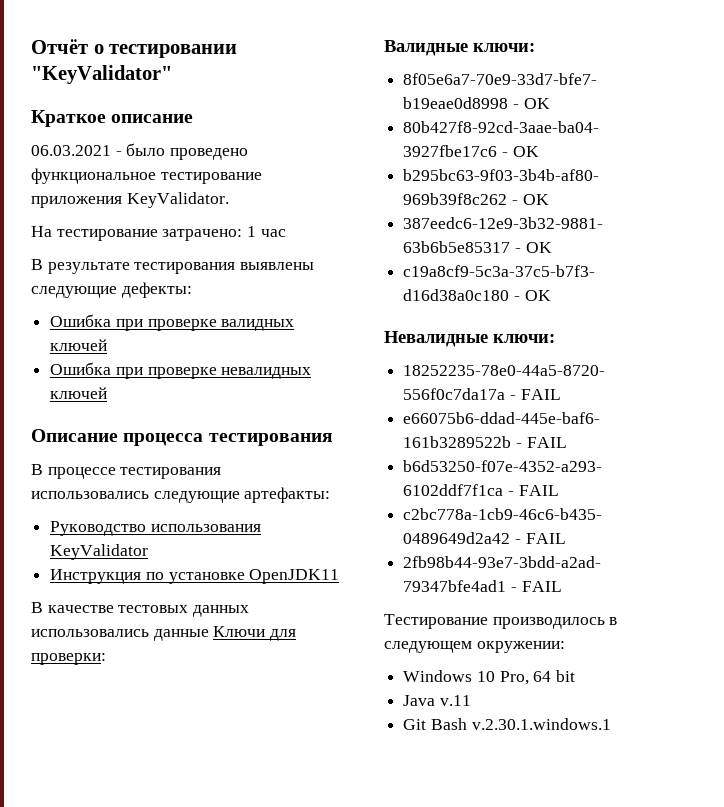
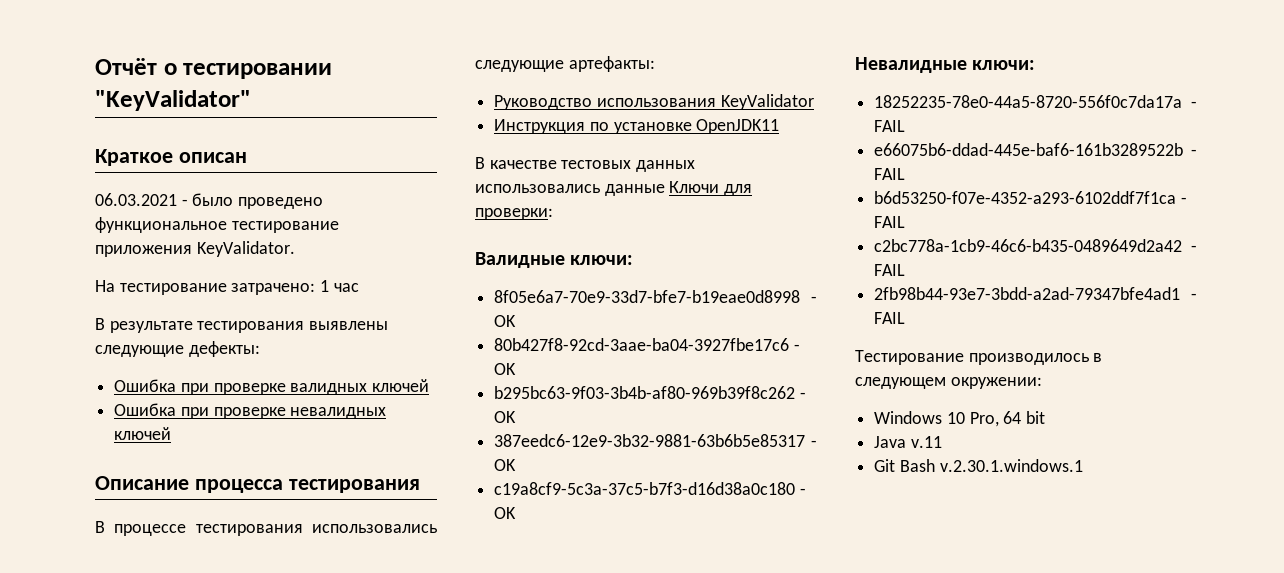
- Краткое описание
+ Краткое описан

